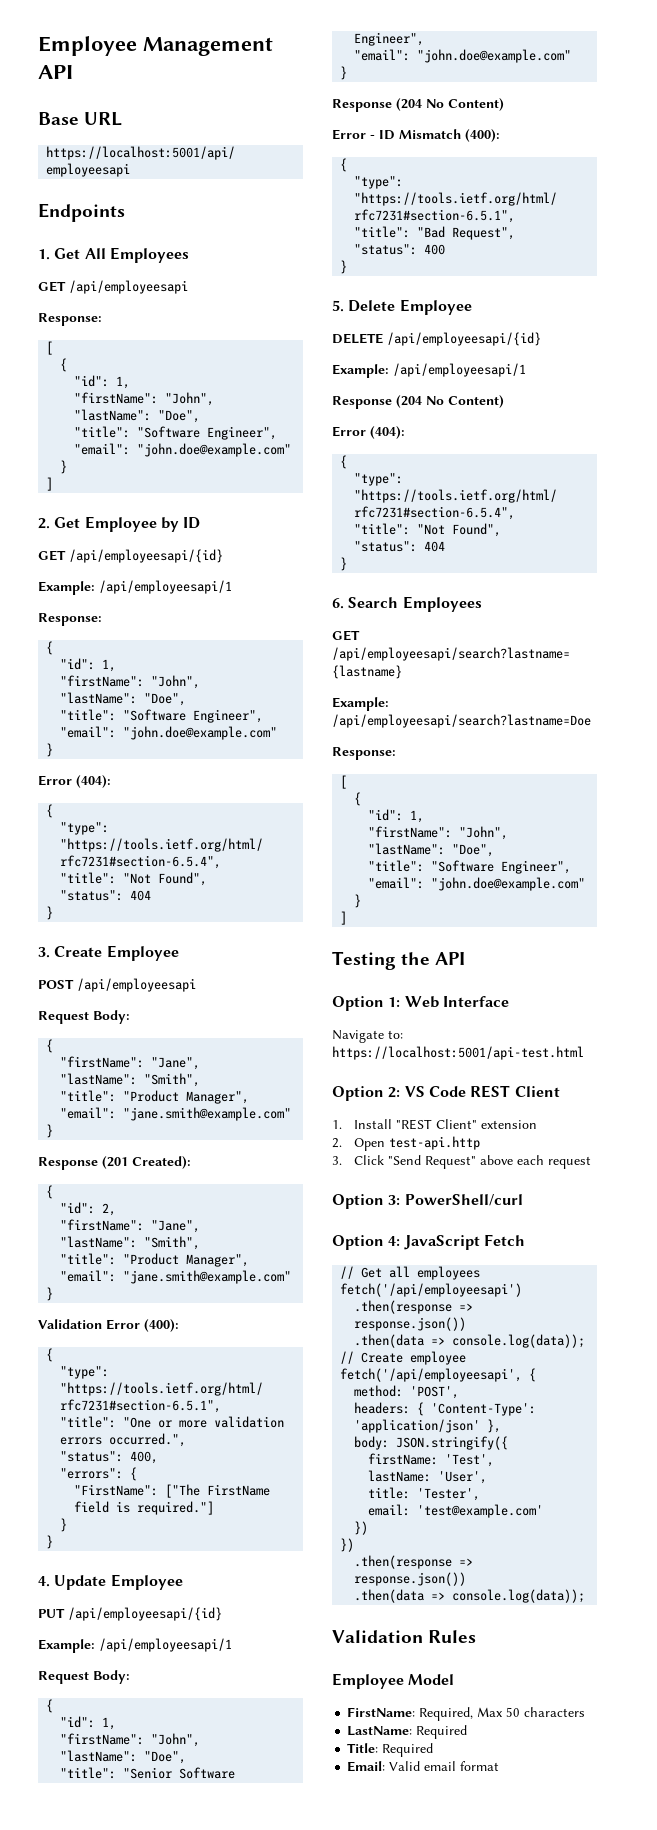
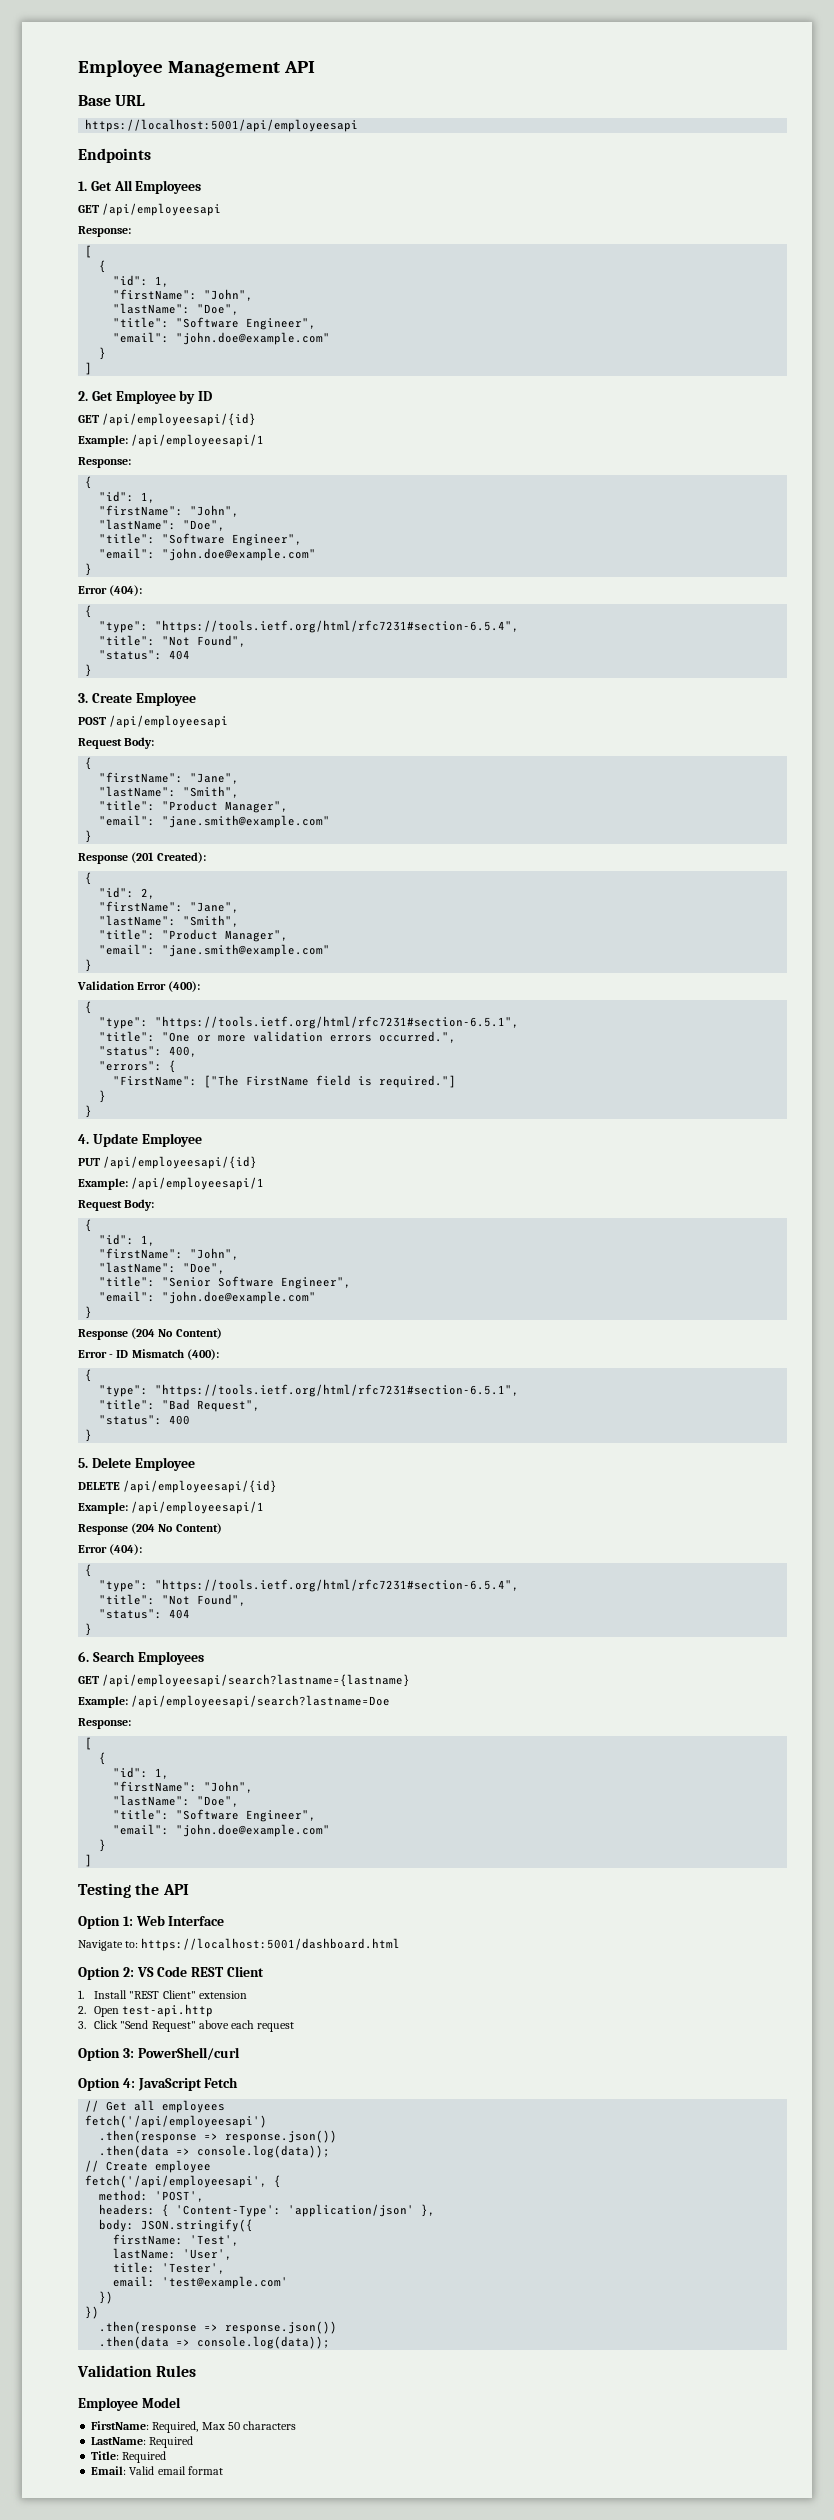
- Navigate to: https://localhost:5001/api-test.html
+ Navigate to: https://localhost:5001/dashboard.html

